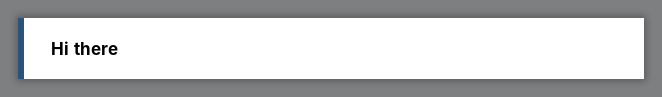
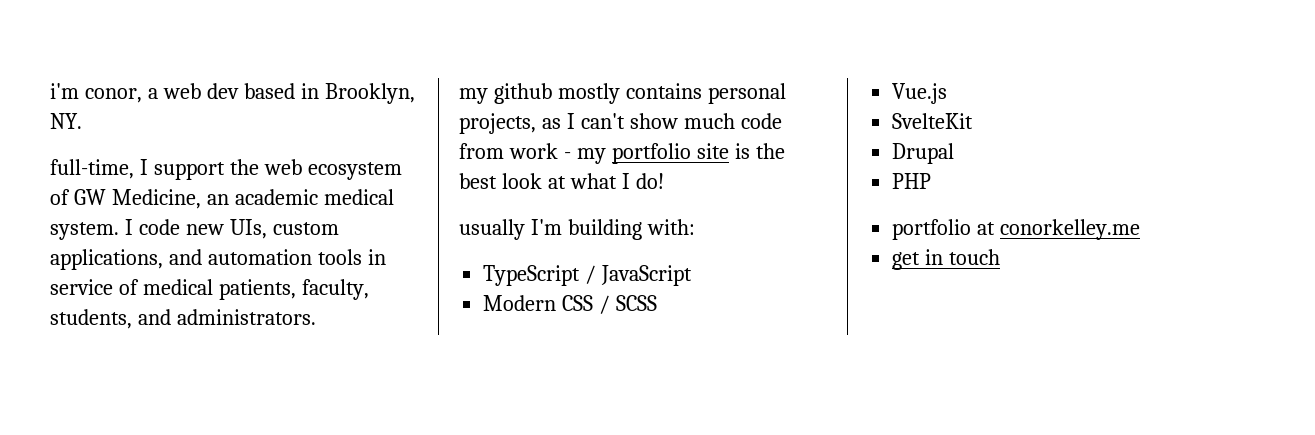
- Hi there
+ i'm conor, a web dev based in Brooklyn, NY.
+ full-time, I support the web ecosystem of GW Medicine, an academic medical system. I code new UIs, custom applications, and automation tools in service of medical patients, faculty, students, and administrators.
+ my github mostly contains personal projects, as I can't show much code from work - my portfolio site is the best look at what I do!
+ usually I'm building with:
+ TypeScript / JavaScript
+ Modern CSS / SCSS
+ Vue.js
+ SvelteKit
+ Drupal
+ PHP
+ portfolio at conorkelley.me
+ get in touch

